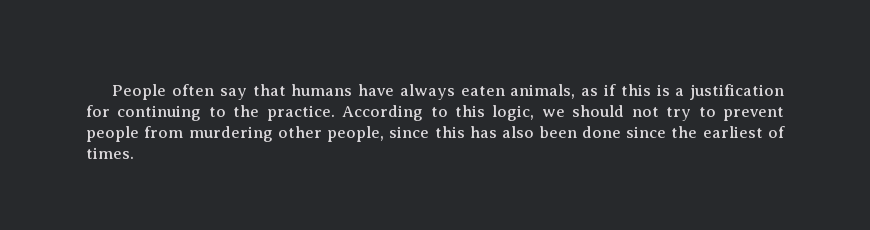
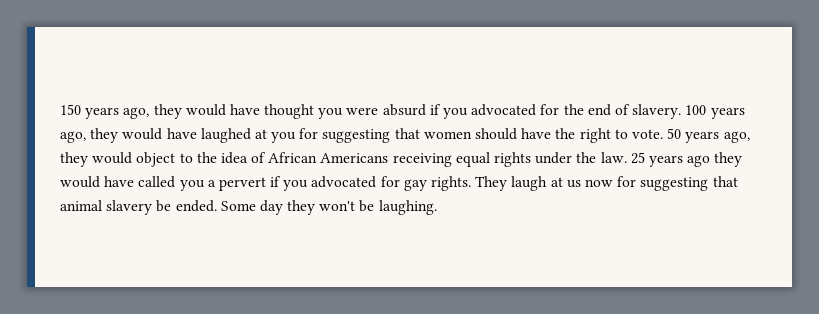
- People often say that humans have always eaten animals, as if this is a justification for continuing to the practice. According to this logic, we should not try to prevent people from murdering other people, since this has also been done since the earliest of times.
+ 150 years ago, they would have thought you were absurd if you advocated for the end of slavery. 100 years ago, they would have laughed at you for suggesting that women should have the right to vote. 50 years ago, they would object to the idea of African Americans receiving equal rights under the law. 25 years ago they would have called you a pervert if you advocated for gay rights. They laugh at us now for suggesting that animal slavery be ended. Some day they won't be laughing.

